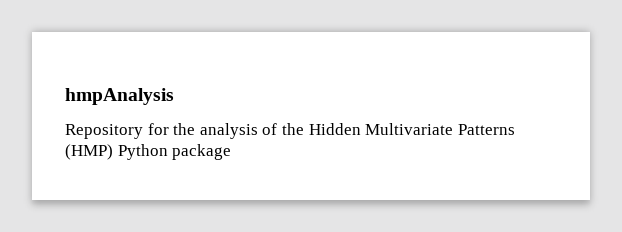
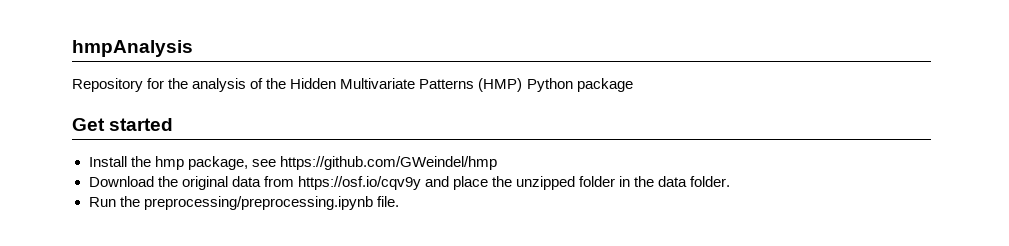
+ Get started
+ Install the hmp package, see https://github.com/GWeindel/hmp
+ Download the original data from https://osf.io/cqv9y and place the unzipped folder in the data folder.
+ Run the preprocessing/preprocessing.ipynb file.

